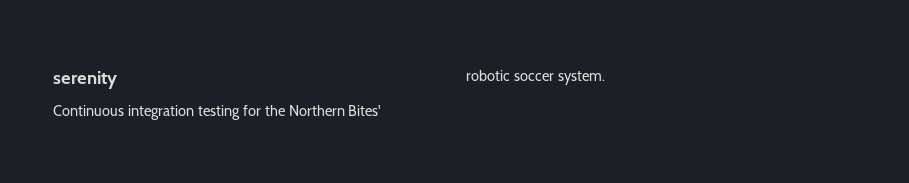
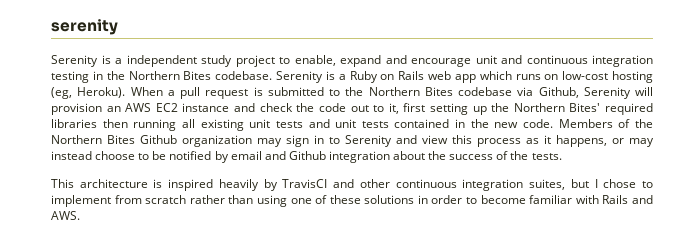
- Continuous integration testing for the Northern Bites' robotic soccer system.
+ Serenity is a independent study project to enable, expand and encourage unit and continuous integration testing in the Northern Bites codebase. Serenity is a Ruby on Rails web app which runs on low-cost hosting (eg, Heroku). When a pull request is submitted to the Northern Bites codebase via Github, Serenity will provision an AWS EC2 instance and check the code out to it, first setting up the Northern Bites' required libraries then running all existing unit tests and unit tests contained in the new code. Members of the Northern Bites Github organization may sign in to Serenity and view this process as it happens, or may instead choose to be notified by email and Github integration about the success of the tests.
+ This architecture is inspired heavily by TravisCI and other continuous integration suites, but I chose to implement from scratch rather than using one of these solutions in order to become familiar with Rails and AWS.

